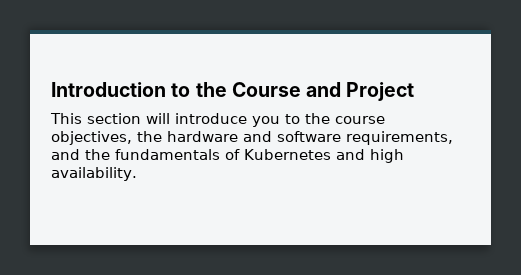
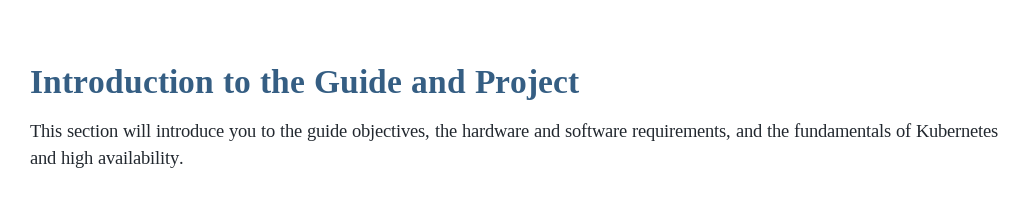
- Introduction to the Course and Project
+ Introduction to the Guide and Project
- This section will introduce you to the course objectives, the hardware and software requirements, and the fundamentals of Kubernetes and high availability.
+ This section will introduce you to the guide objectives, the hardware and software requirements, and the fundamentals of Kubernetes and high availability.

